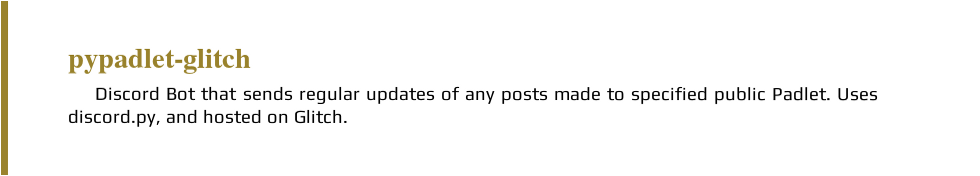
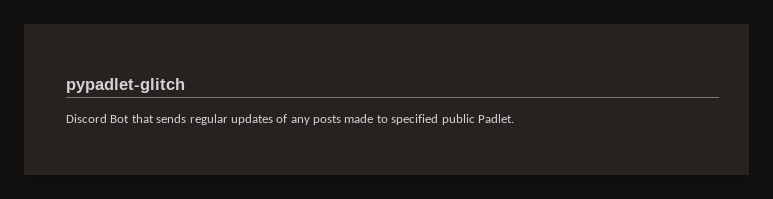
- Uses discord.py, and hosted on Glitch.

